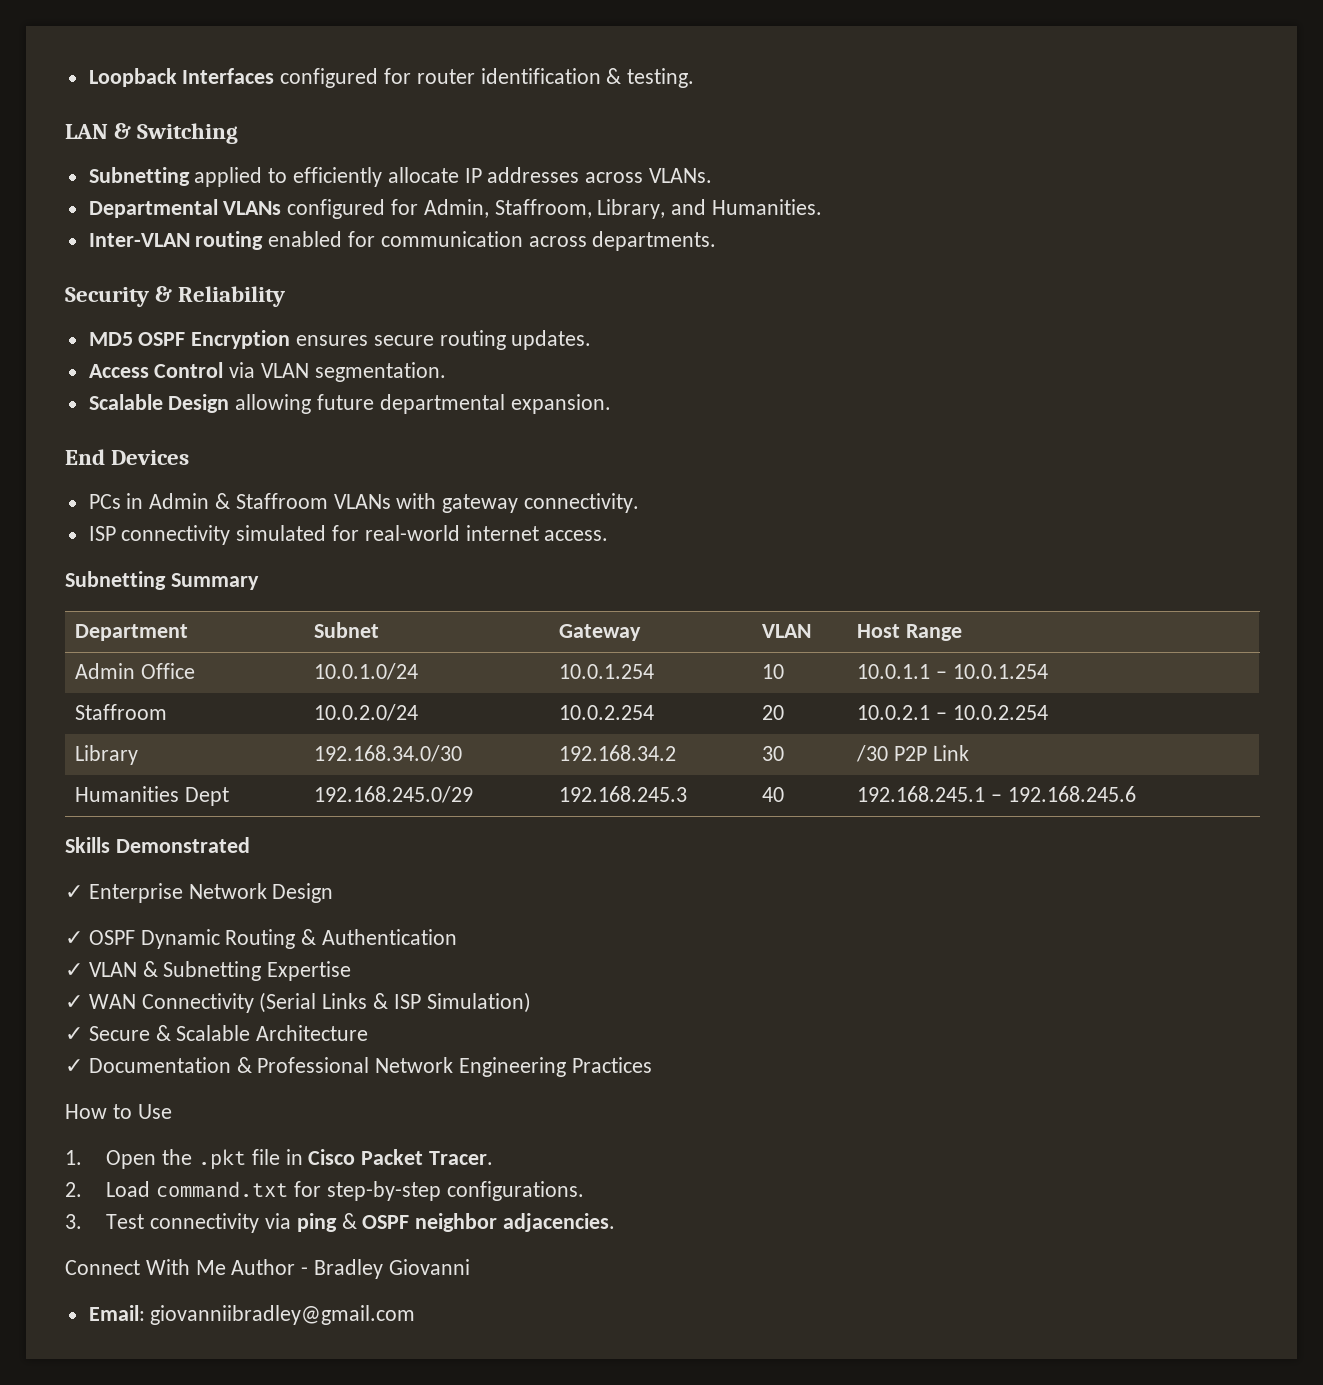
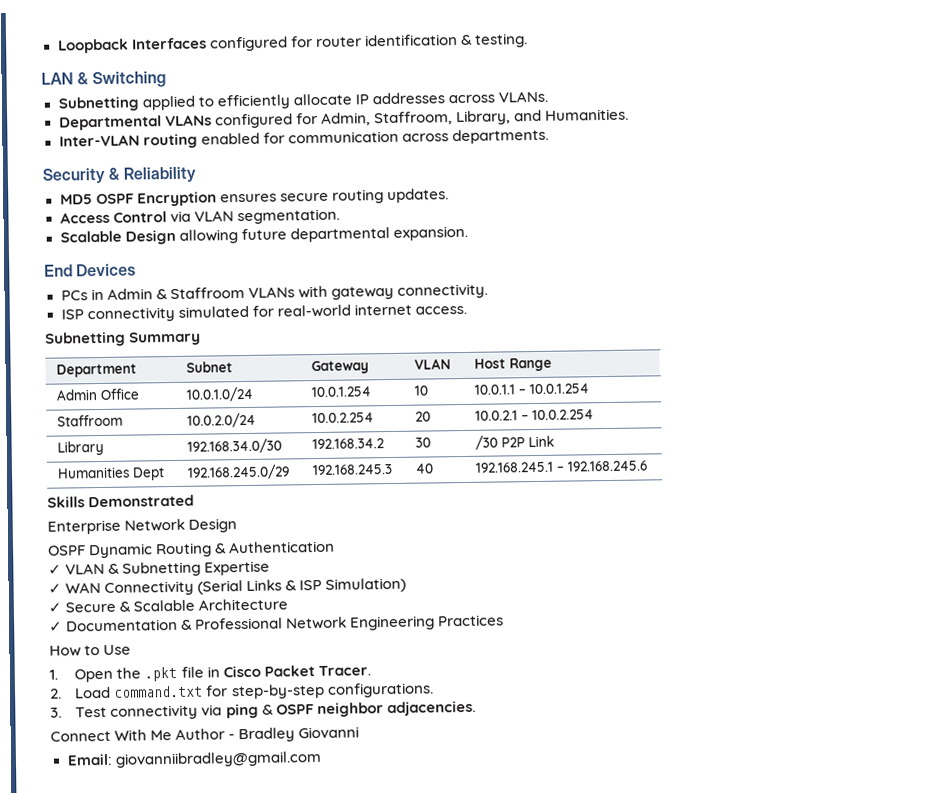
- ✓ Enterprise Network Design
+ Enterprise Network Design
- ✓ OSPF Dynamic Routing & Authentication
+ OSPF Dynamic Routing & Authentication

